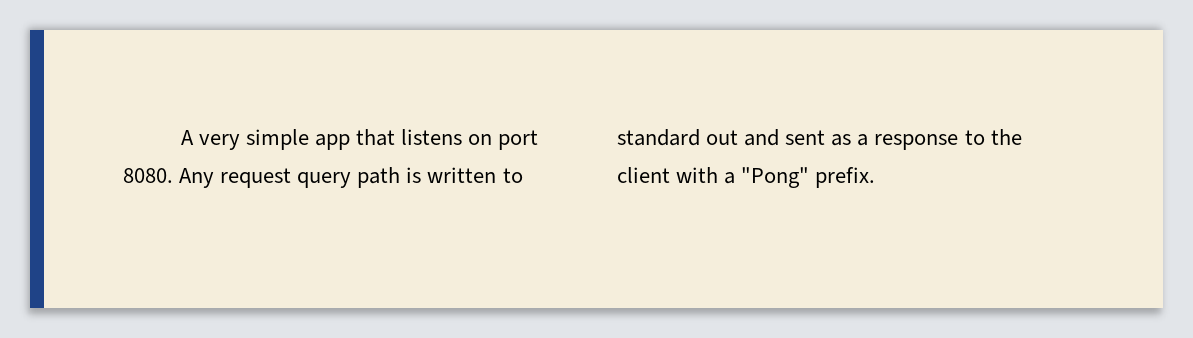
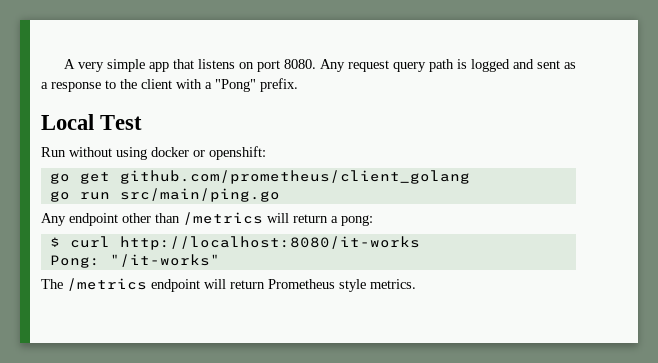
- Any request query path is written to standard out and sent as a response to the client with a "Pong" prefix.
+ Any request query path is logged and sent as a response to the client with a "Pong" prefix.
+ Local Test
+ Run without using docker or openshift:
+ go get github.com/prometheus/client_golang
+ go run src/main/ping.go
+ Any endpoint other than /metrics will return a pong:
+ $ curl http://localhost:8080/it-works
+ Pong: "/it-works"
+ The /metrics endpoint will return Prometheus style metrics.

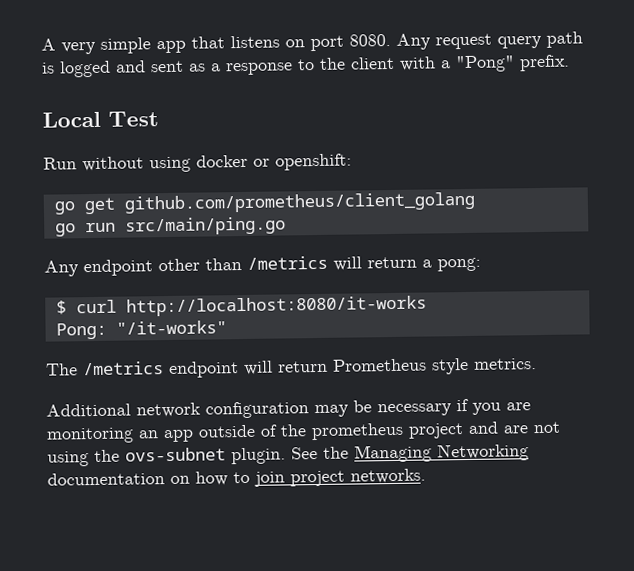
+ Additional network configuration may be necessary if you are monitoring an app outside of the prometheus project and are not using the ovs-subnet plugin. See the Managing Networking documentation on how to join project networks.

